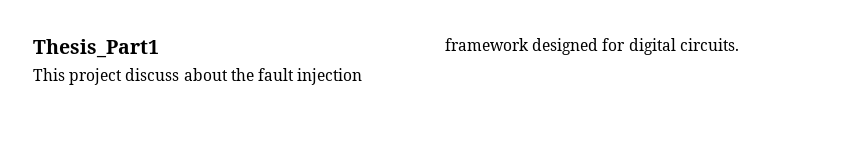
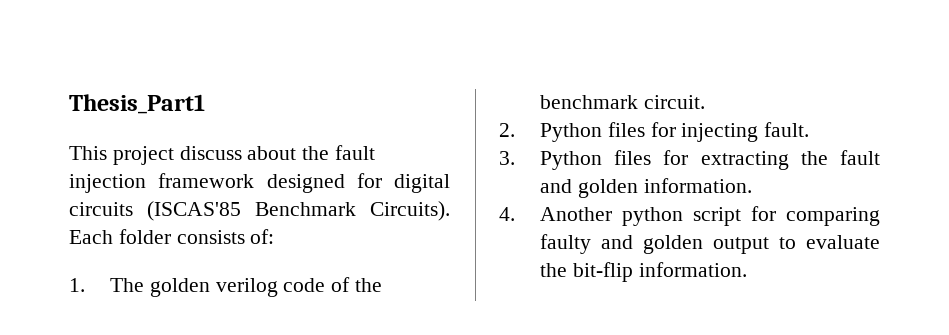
- This project discuss about the fault injection framework designed for digital circuits.
+ This project discuss about the fault injection framework designed for digital circuits (ISCAS'85 Benchmark Circuits). Each folder consists of:
+ 1. The golden verilog code of the benchmark circuit.
+ 2. Python files for injecting fault.
+ 3. Python files for extracting the fault and golden information.
+ 4. Another python script for comparing faulty and golden output to evaluate the bit-flip information.

